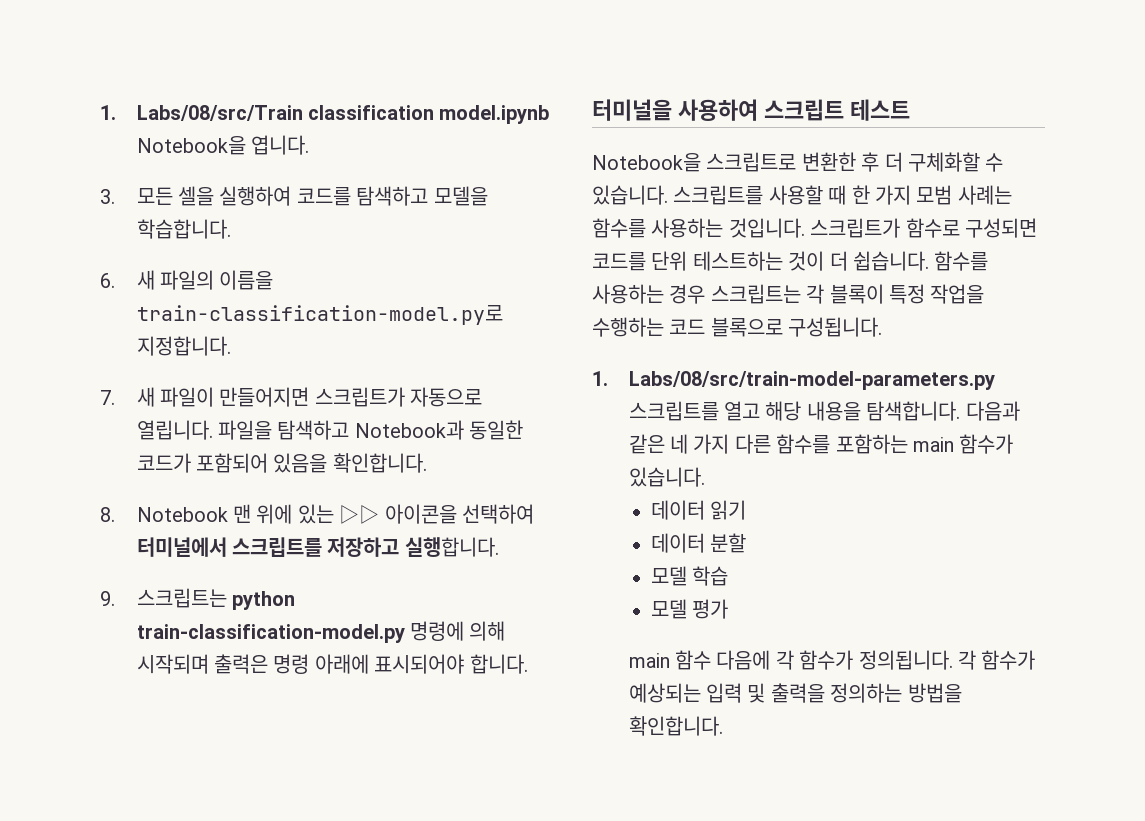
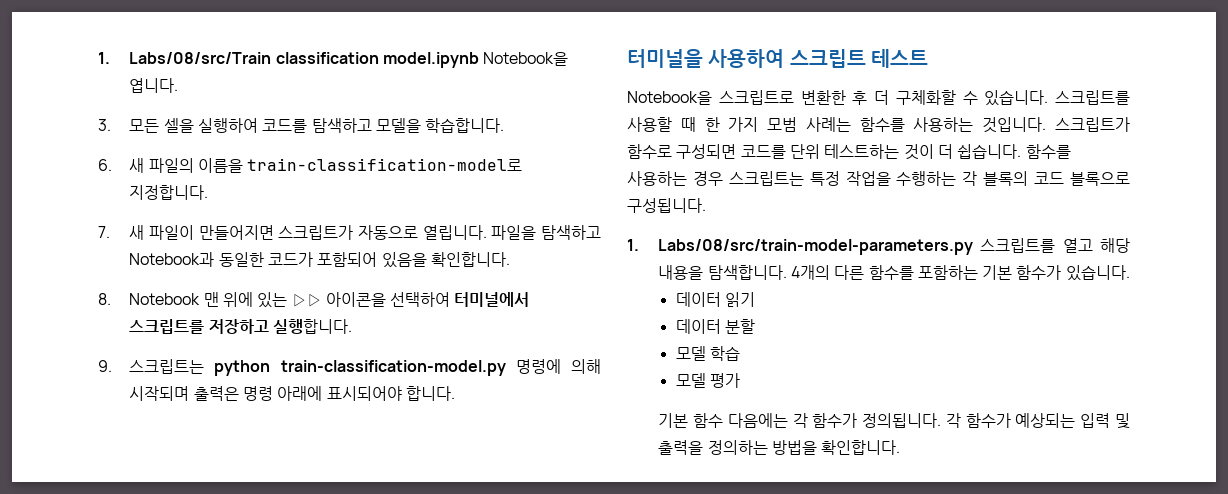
- 6. 새 파일의 이름을 train-classification-model.py로 지정합니다.
+ 6. 새 파일의 이름을 train-classification-model로 지정합니다.
- 함수를 사용하는 경우 스크립트는 각 블록이 특정 작업을 수행하는 코드 블록으로 구성됩니다.
+ 함수를 사용하는 경우 스크립트는 특정 작업을 수행하는 각 블록의 코드 블록으로 구성됩니다.
- 다음과 같은 네 가지 다른 함수를 포함하는 main 함수가 있습니다.
+ 4개의 다른 함수를 포함하는 기본 함수가 있습니다.
- main 함수 다음에 각 함수가 정의됩니다.
+ 기본 함수 다음에는 각 함수가 정의됩니다.

